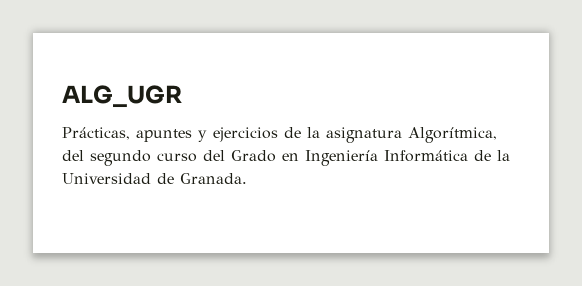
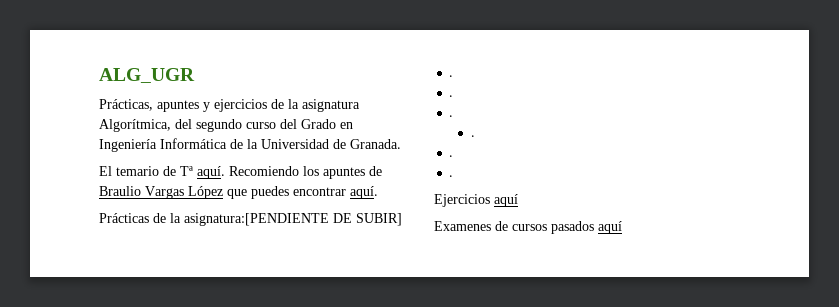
+ El temario de Tª aquí. Recomiendo los apuntes de Braulio Vargas López que puedes encontrar aquí.
+ Prácticas de la asignatura:[PENDIENTE DE SUBIR]
+ .
+ .
+ .
+ .
+ .
+ .
+ Ejercicios aquí
+ Examenes de cursos pasados aquí

